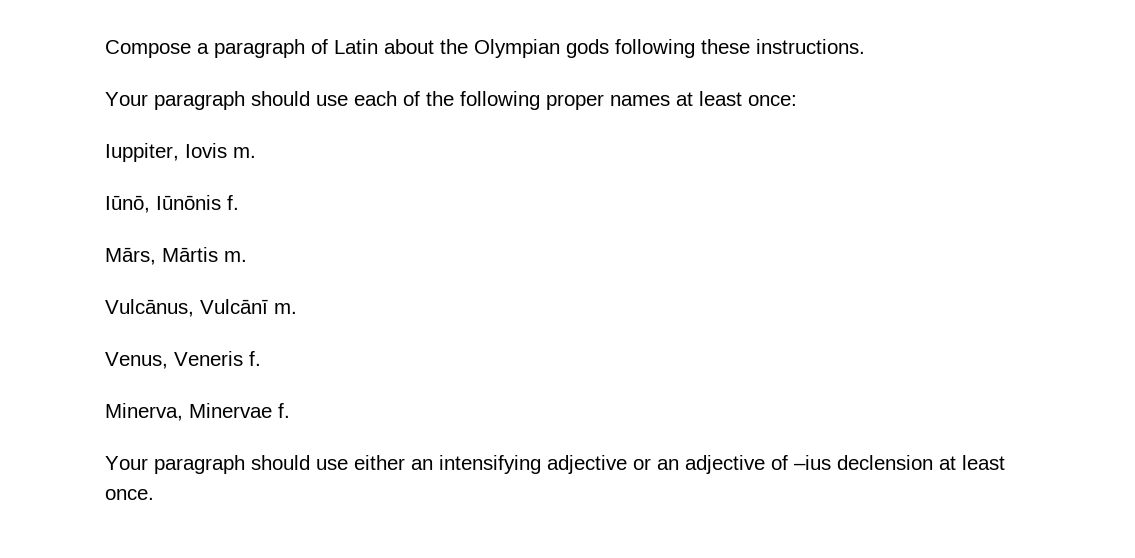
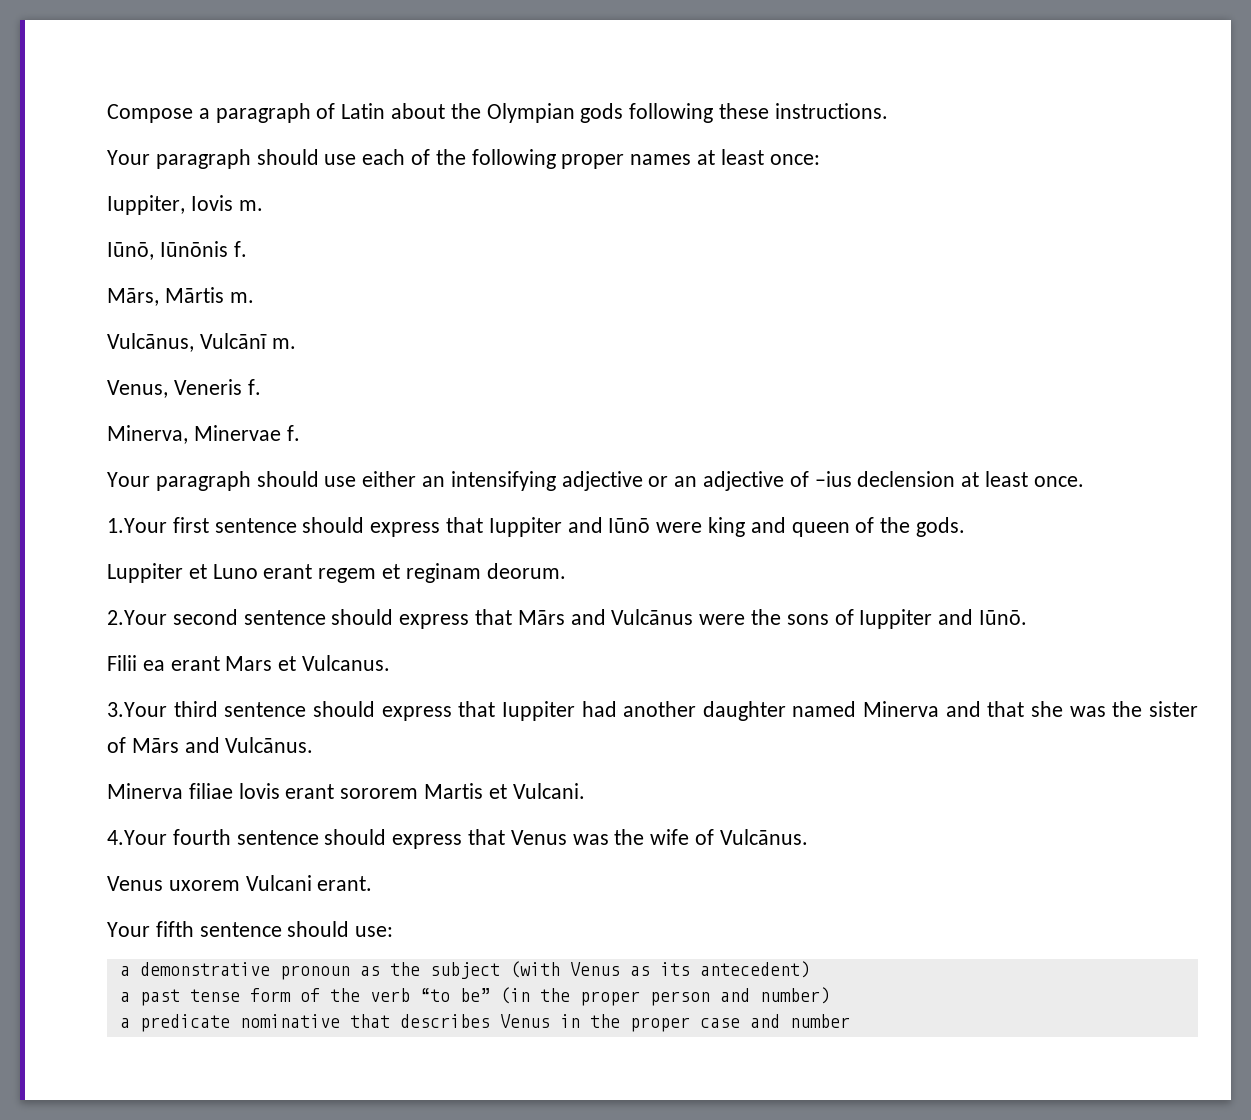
+ 1.Your first sentence should express that Iuppiter and Iūnō were king and queen of the gods.
+ Luppiter et Luno erant regem et reginam deorum.
+ 2.Your second sentence should express that Mārs and Vulcānus were the sons of Iuppiter and Iūnō.
+ Filii ea erant Mars et Vulcanus.
+ 3.Your third sentence should express that Iuppiter had another daughter named Minerva and that she was the sister of Mārs and Vulcānus.
+ Minerva filiae lovis erant sororem Martis et Vulcani.
+ 4.Your fourth sentence should express that Venus was the wife of Vulcānus.
+ Venus uxorem Vulcani erant.
+ Your fifth sentence should use:
+ a demonstrative pronoun as the subject (with Venus as its antecedent)
+ a past tense form of the verb “to be” (in the proper person and number)
+ a predicate nominative that describes Venus in the proper case and number

